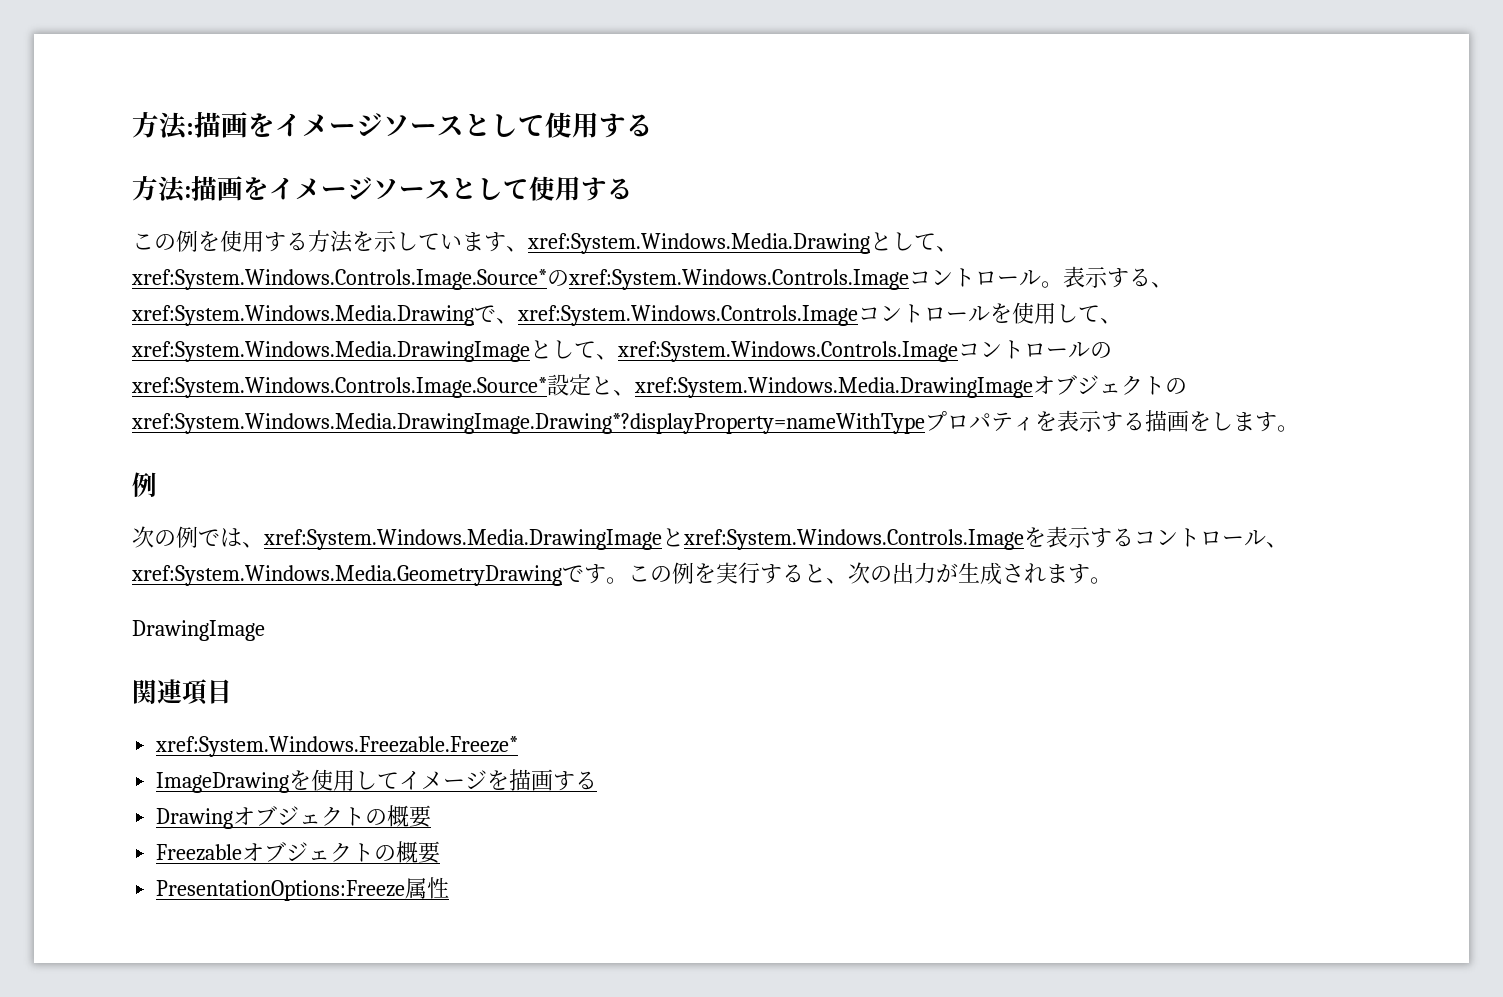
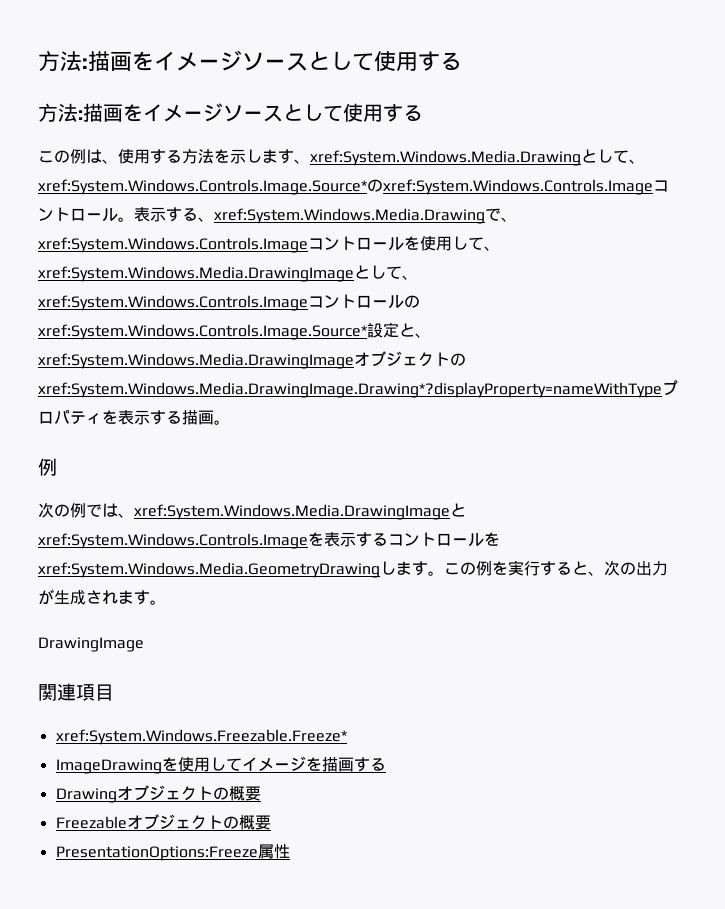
- この例を使用する方法を示しています、xref:System.Windows.Media.Drawingとして、xref:System.Windows.Controls.Image.Source*のxref:System.Windows.Controls.Imageコントロール。
+ この例は、使用する方法を示します、xref:System.Windows.Media.Drawingとして、xref:System.Windows.Controls.Image.Source*のxref:System.Windows.Controls.Imageコントロール。
- 表示する、xref:System.Windows.Media.Drawingで、xref:System.Windows.Controls.Imageコントロールを使用して、xref:System.Windows.Media.DrawingImageとして、xref:System.Windows.Controls.Imageコントロールのxref:System.Windows.Controls.Image.Source*設定と、xref:System.Windows.Media.DrawingImageオブジェクトのxref:System.Windows.Media.DrawingImage.Drawing*?displayProperty=nameWithTypeプロパティを表示する描画をします。
+ 表示する、xref:System.Windows.Media.Drawingで、xref:System.Windows.Controls.Imageコントロールを使用して、xref:System.Windows.Media.DrawingImageとして、xref:System.Windows.Controls.Imageコントロールのxref:System.Windows.Controls.Image.Source*設定と、xref:System.Windows.Media.DrawingImageオブジェクトのxref:System.Windows.Media.DrawingImage.Drawing*?displayProperty=nameWithTypeプロパティを表示する描画。
- 次の例では、xref:System.Windows.Media.DrawingImageとxref:System.Windows.Controls.Imageを表示するコントロール、xref:System.Windows.Media.GeometryDrawingです。
+ 次の例では、xref:System.Windows.Media.DrawingImageとxref:System.Windows.Controls.Imageを表示するコントロールをxref:System.Windows.Media.GeometryDrawingします。

